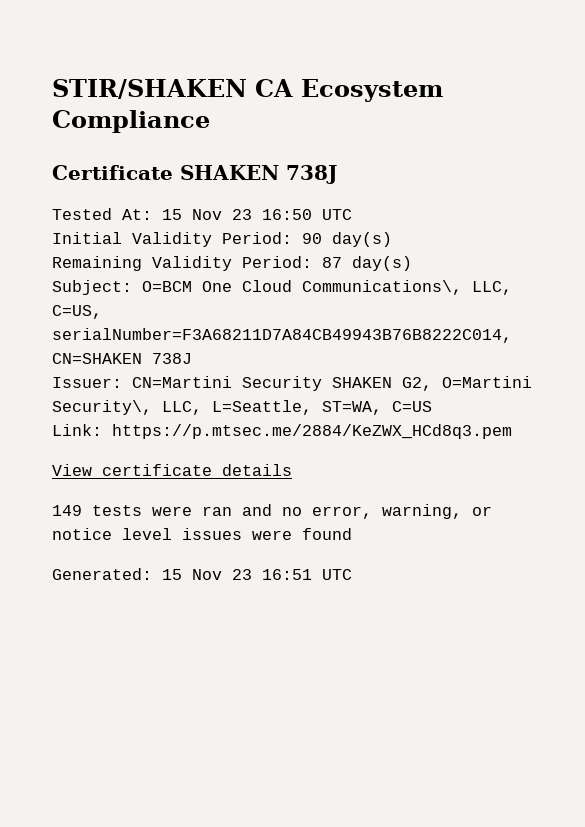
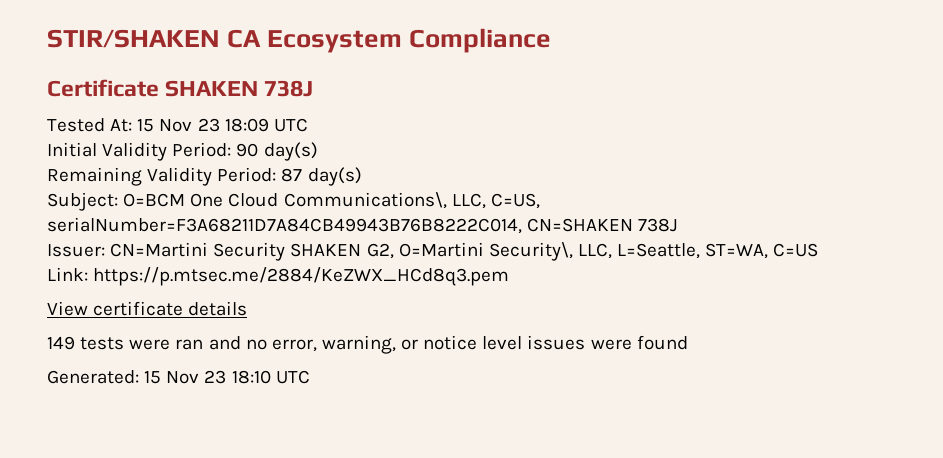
- Tested At: 15 Nov 23 16:50 UTC
+ Tested At: 15 Nov 23 18:09 UTC
- Generated: 15 Nov 23 16:51 UTC
+ Generated: 15 Nov 23 18:10 UTC

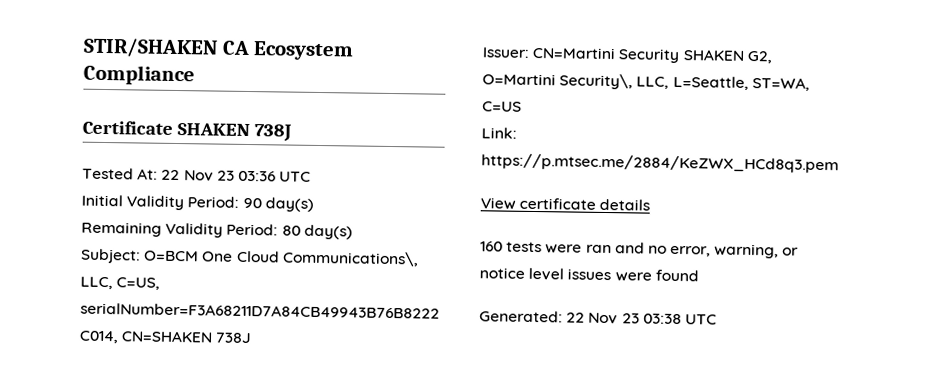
- Tested At: 15 Nov 23 18:09 UTC
+ Tested At: 22 Nov 23 03:36 UTC
- Remaining Validity Period: 87 day(s)
+ Remaining Validity Period: 80 day(s)
- 149 tests were ran and no error, warning, or notice level issues were found
+ 160 tests were ran and no error, warning, or notice level issues were found
- Generated: 15 Nov 23 18:10 UTC
+ Generated: 22 Nov 23 03:38 UTC

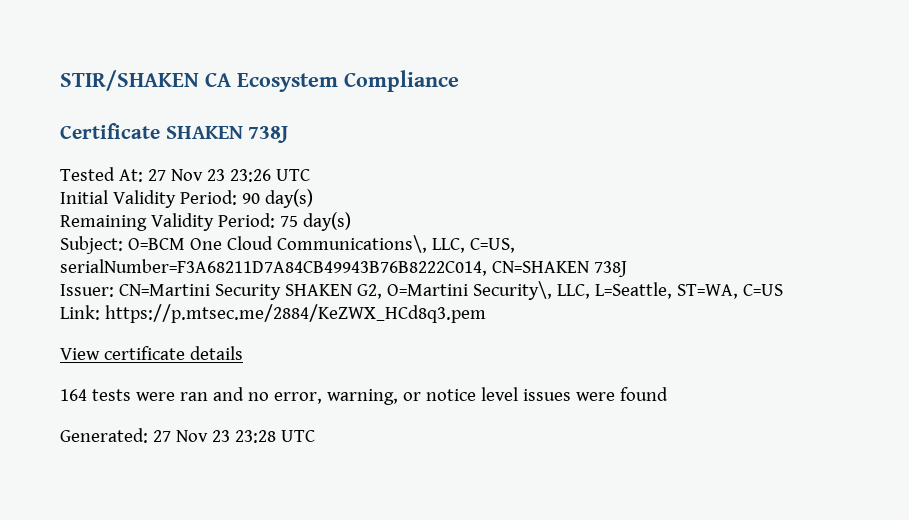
- Tested At: 22 Nov 23 03:36 UTC
+ Tested At: 27 Nov 23 23:26 UTC
- Remaining Validity Period: 80 day(s)
+ Remaining Validity Period: 75 day(s)
- 160 tests were ran and no error, warning, or notice level issues were found
+ 164 tests were ran and no error, warning, or notice level issues were found
- Generated: 22 Nov 23 03:38 UTC
+ Generated: 27 Nov 23 23:28 UTC

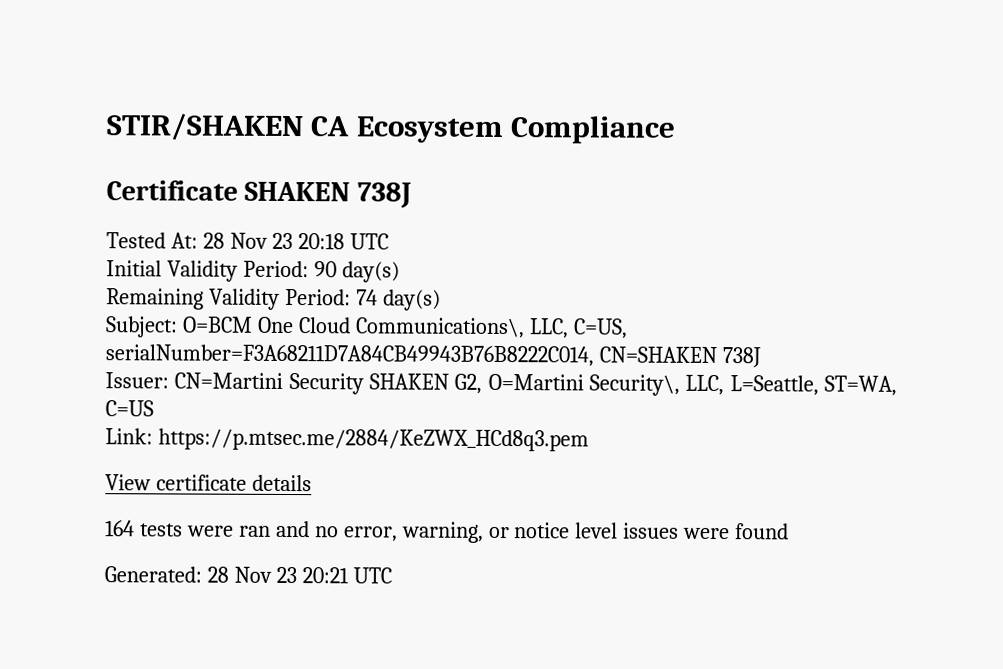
- Tested At: 27 Nov 23 23:26 UTC
+ Tested At: 28 Nov 23 20:18 UTC
- Remaining Validity Period: 75 day(s)
+ Remaining Validity Period: 74 day(s)
- Generated: 27 Nov 23 23:28 UTC
+ Generated: 28 Nov 23 20:21 UTC

